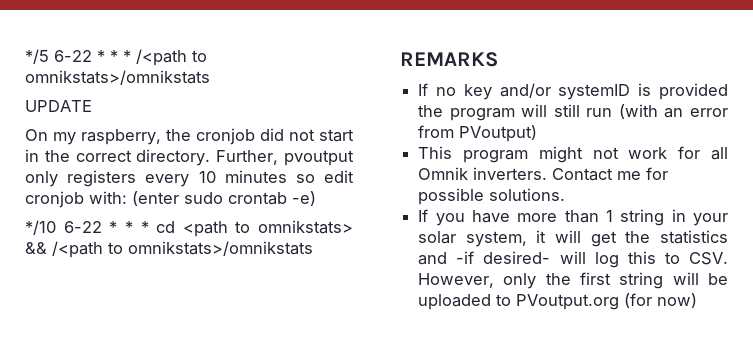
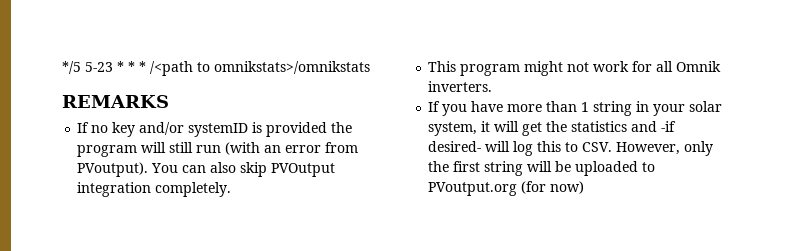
- */5 6-22 * * * /<path to omnikstats>/omnikstats
+ */5 5-23 * * * /<path to omnikstats>/omnikstats
- UPDATE
- On my raspberry, the cronjob did not start in the correct directory. Further, pvoutput only registers every 10 minutes so edit cronjob with: (enter sudo crontab -e)
- */10 6-22 * * * cd <path to omnikstats> && /<path to omnikstats>/omnikstats
- If no key and/or systemID is provided the program will still run (with an error from PVoutput)
+ If no key and/or systemID is provided the program will still run (with an error from PVoutput). You can also skip PVOutput integration completely.
- Contact me for possible solutions.

